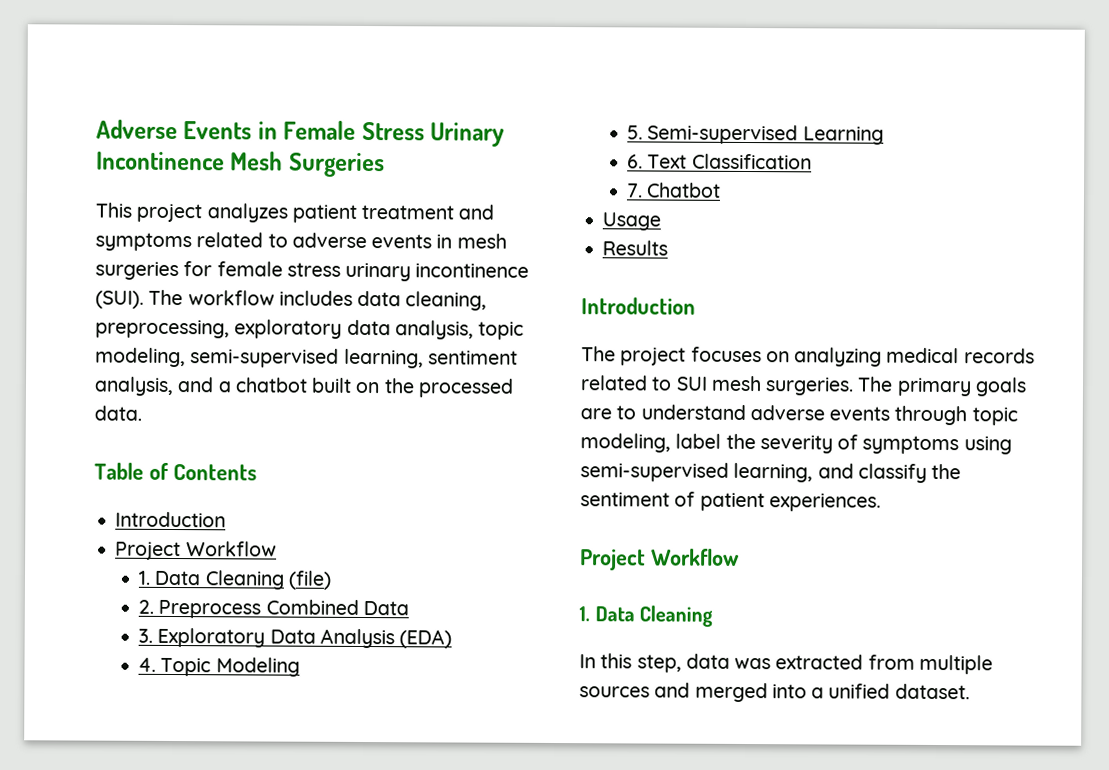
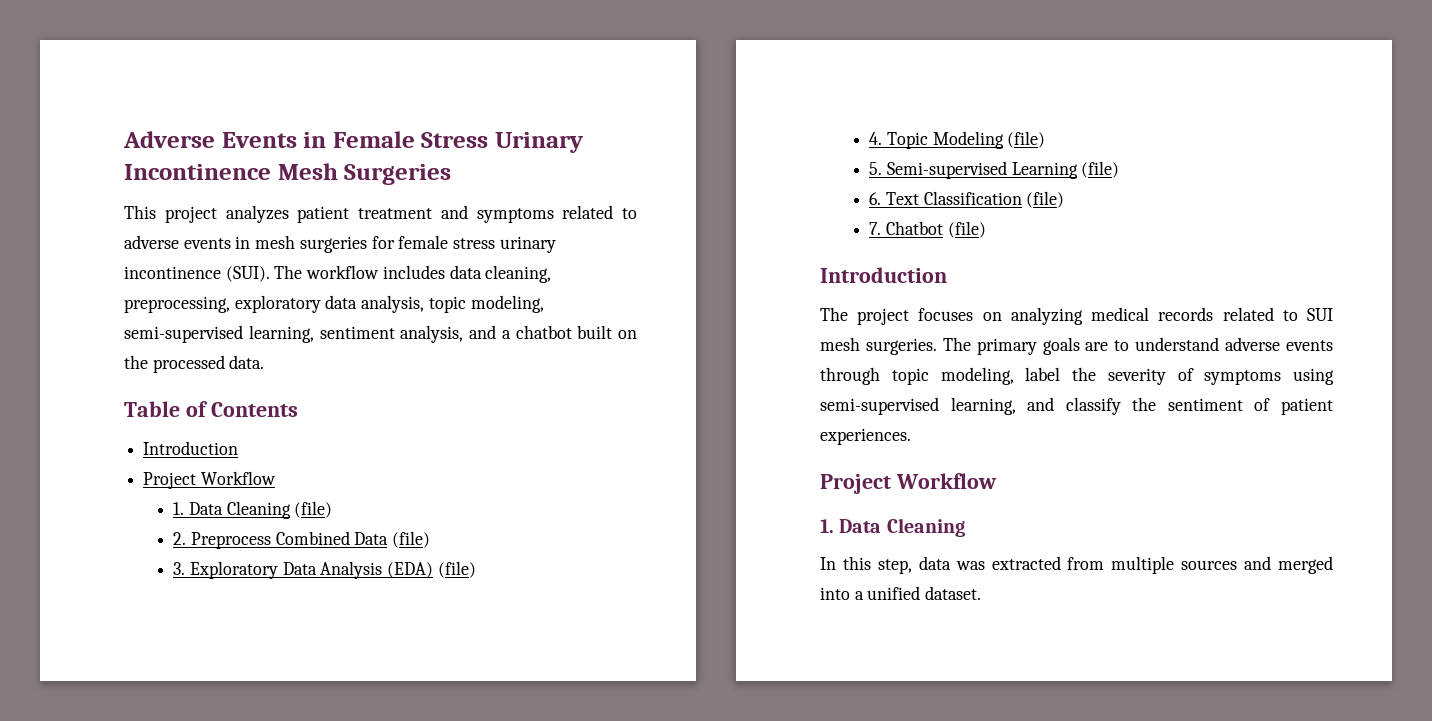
- 2. Preprocess Combined Data
+ 2. Preprocess Combined Data (file)
- 3. Exploratory Data Analysis (EDA)
+ 3. Exploratory Data Analysis (EDA) (file)
- 4. Topic Modeling
+ 4. Topic Modeling (file)
- 5. Semi-supervised Learning
+ 5. Semi-supervised Learning (file)
- 6. Text Classification
+ 6. Text Classification (file)
- 7. Chatbot
- Usage
- Results
+ 7. Chatbot (file)

